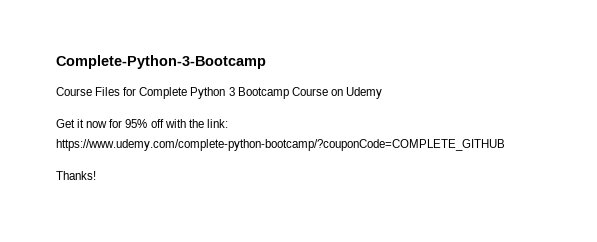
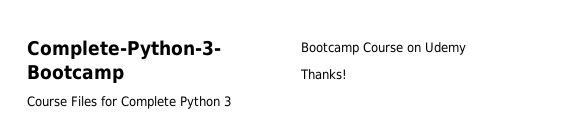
- Get it now for 95% off with the link: https://www.udemy.com/complete-python-bootcamp/?couponCode=COMPLETE_GITHUB

